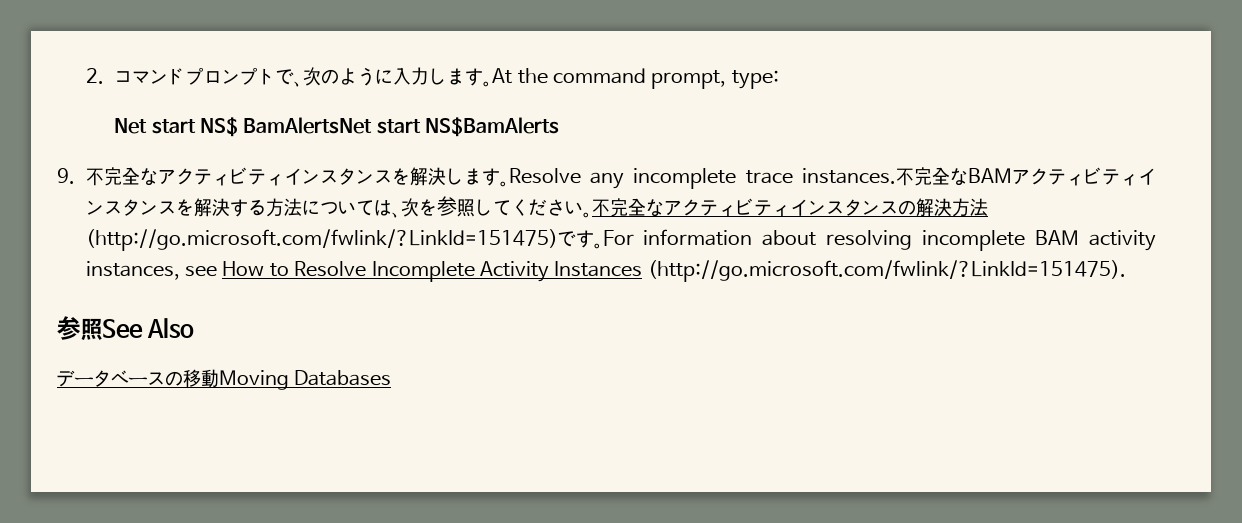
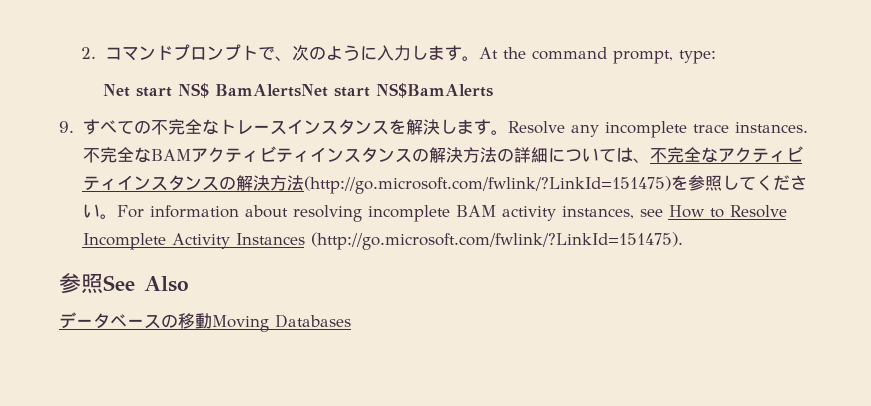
- 9.不完全なアクティビティインスタンスを解決します。
+ 9.すべての不完全なトレースインスタンスを解決します。
- 不完全なBAMアクティビティインスタンスを解決する方法については、次を参照してください。不完全なアクティビティインスタンスの解決方法(http://go.microsoft.com/fwlink/?LinkId=151475)です。
+ 不完全なBAMアクティビティインスタンスの解決方法の詳細については、不完全なアクティビティインスタンスの解決方法(http://go.microsoft.com/fwlink/?LinkId=151475)を参照してください。

